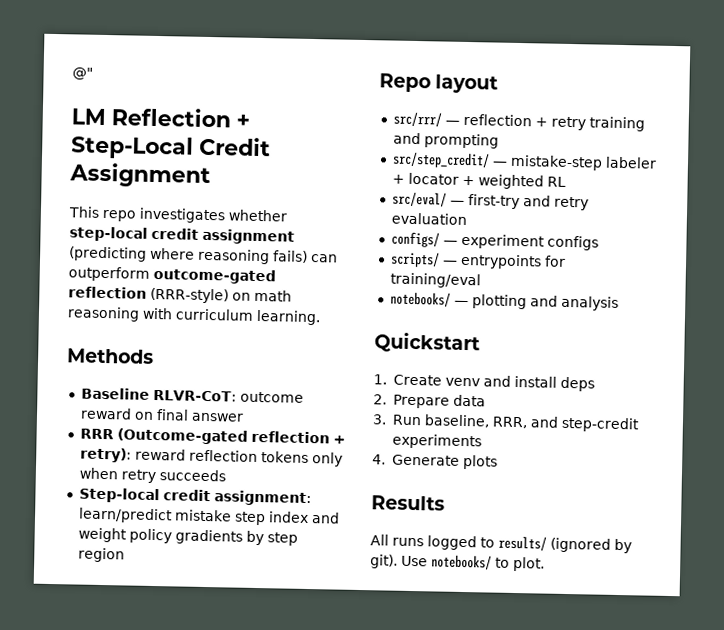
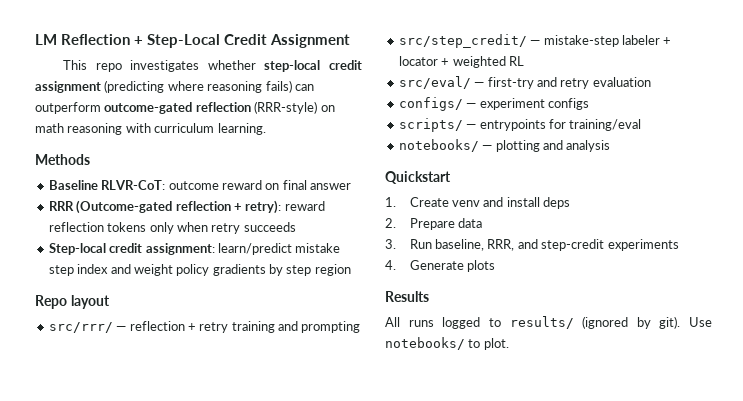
- @"

